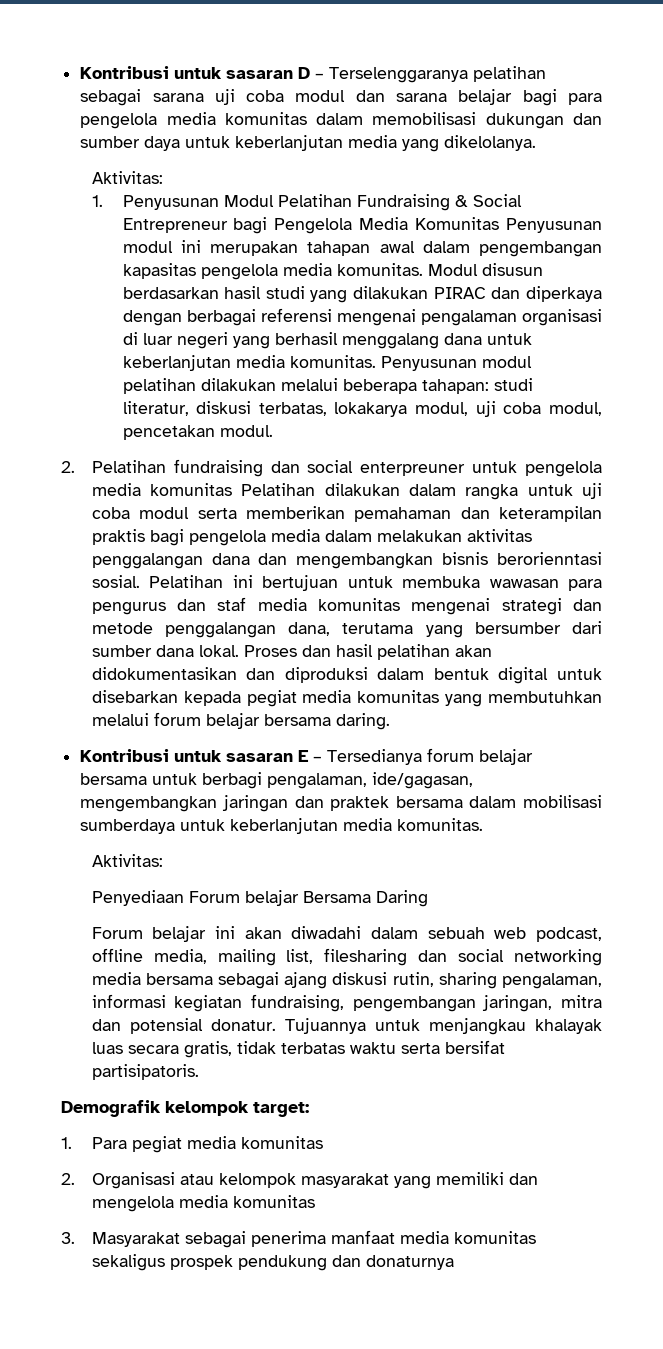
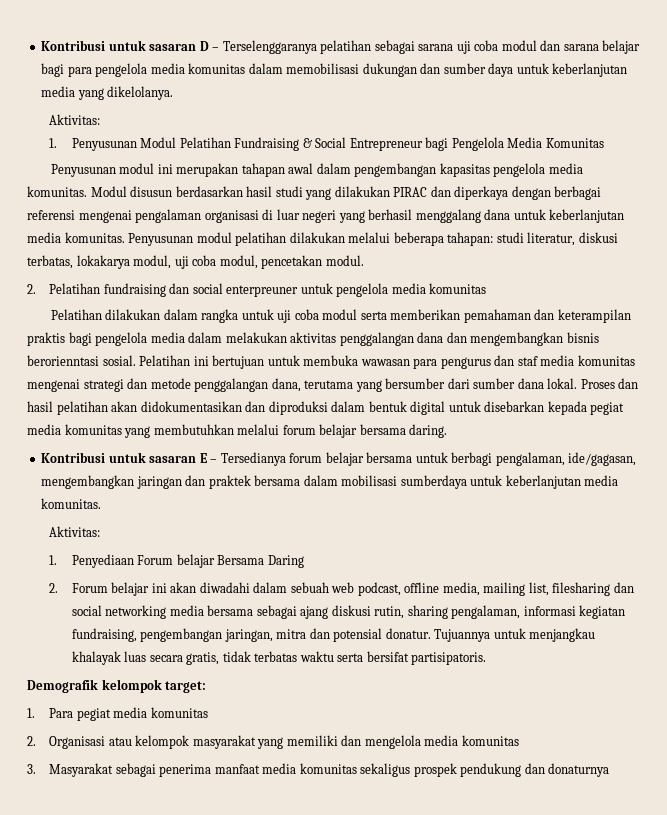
- 1. Penyusunan Modul Pelatihan Fundraising & Social Entrepreneur bagi Pengelola Media Komunitas Penyusunan modul ini merupakan tahapan awal dalam pengembangan kapasitas pengelola media komunitas.
+ 1. Penyusunan Modul Pelatihan Fundraising & Social Entrepreneur bagi Pengelola Media Komunitas
+ Penyusunan modul ini merupakan tahapan awal dalam pengembangan kapasitas pengelola media komunitas.
- 2. Pelatihan fundraising dan social enterpreuner untuk pengelola media komunitas Pelatihan dilakukan dalam rangka untuk uji coba modul serta memberikan pemahaman dan keterampilan praktis bagi pengelola media dalam melakukan aktivitas penggalangan dana dan mengembangkan bisnis berorienntasi sosial.
+ 2. Pelatihan fundraising dan social enterpreuner untuk pengelola media komunitas
+ Pelatihan dilakukan dalam rangka untuk uji coba modul serta memberikan pemahaman dan keterampilan praktis bagi pengelola media dalam melakukan aktivitas penggalangan dana dan mengembangkan bisnis berorienntasi sosial.
- Penyediaan Forum belajar Bersama Daring
+ 1. Penyediaan Forum belajar Bersama Daring
- Forum belajar ini akan diwadahi dalam sebuah web podcast, offline media, mailing list, filesharing dan social networking media bersama sebagai ajang diskusi rutin, sharing pengalaman, informasi kegiatan fundraising, pengembangan jaringan, mitra dan potensial donatur.
+ 2. Forum belajar ini akan diwadahi dalam sebuah web podcast, offline media, mailing list, filesharing dan social networking media bersama sebagai ajang diskusi rutin, sharing pengalaman, informasi kegiatan fundraising, pengembangan jaringan, mitra dan potensial donatur.

